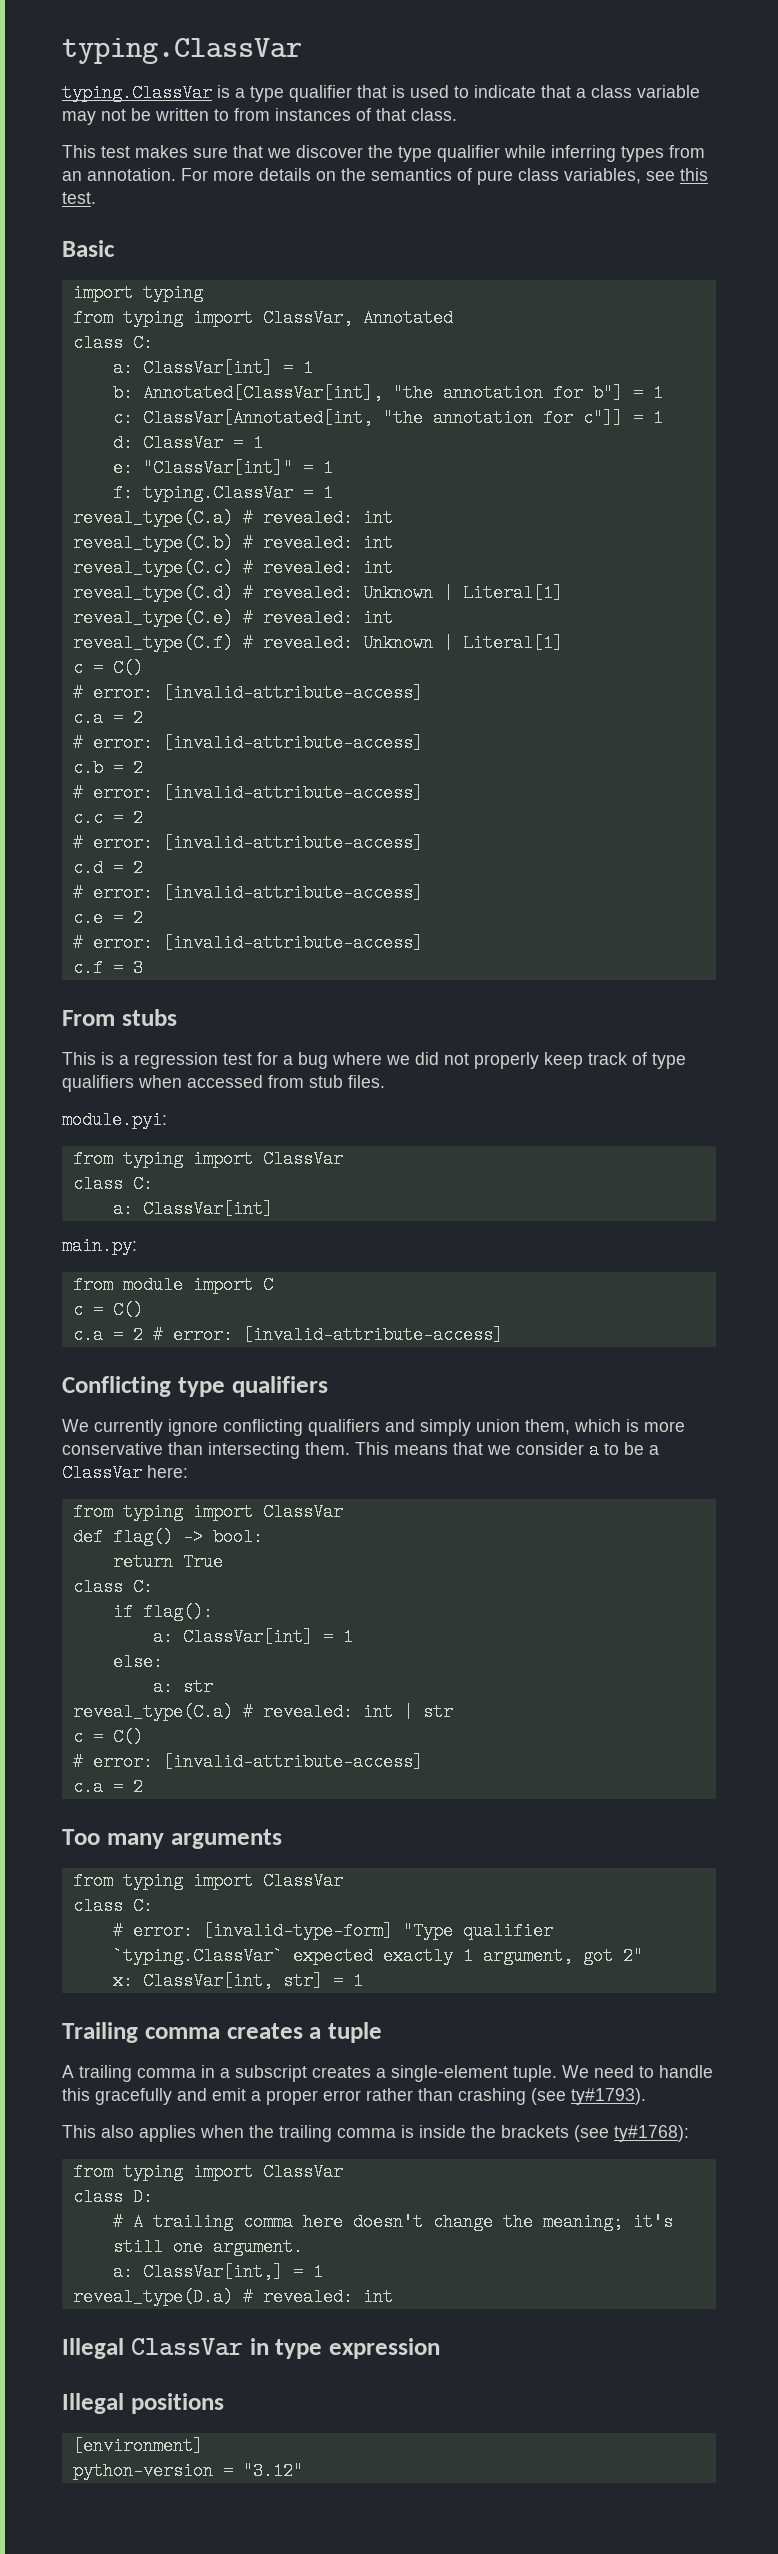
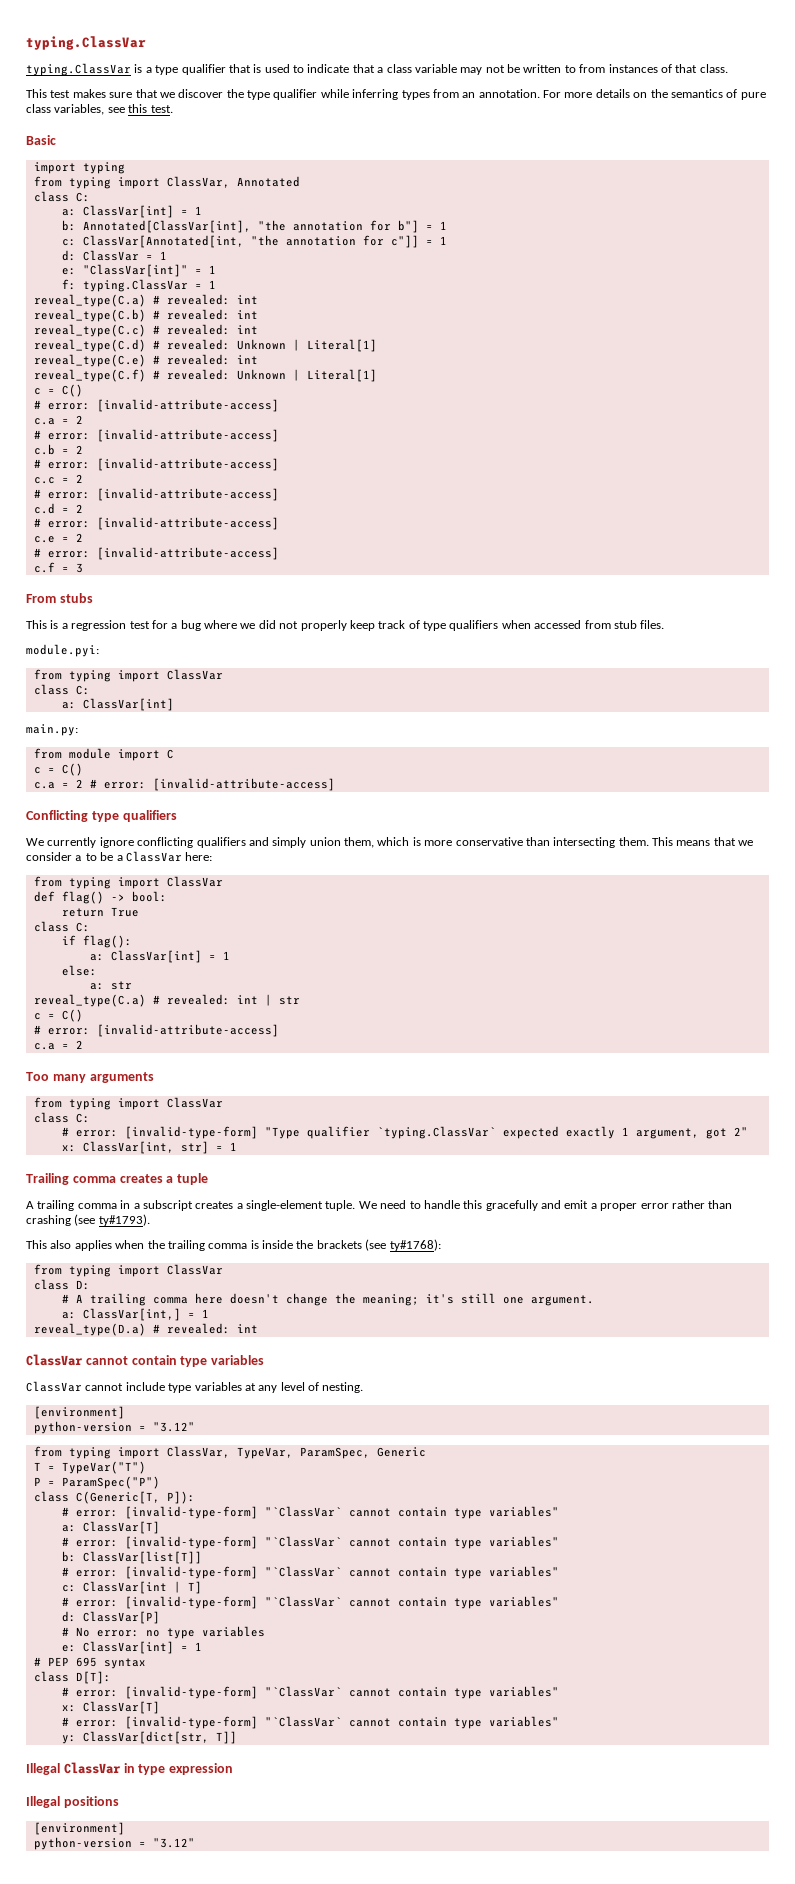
+ ClassVar cannot contain type variables
+ ClassVar cannot include type variables at any level of nesting.
+ [environment]
+ python-version = "3.12"
+ from typing import ClassVar, TypeVar, ParamSpec, Generic
+ T = TypeVar("T")
+ P = ParamSpec("P")
+ class C(Generic[T, P]):
+ # error: [invalid-type-form] "`ClassVar` cannot contain type variables"
+ a: ClassVar[T]
+ # error: [invalid-type-form] "`ClassVar` cannot contain type variables"
+ b: ClassVar[list[T]]
+ # error: [invalid-type-form] "`ClassVar` cannot contain type variables"
+ c: ClassVar[int | T]
+ # error: [invalid-type-form] "`ClassVar` cannot contain type variables"
+ d: ClassVar[P]
+ # No error: no type variables
+ e: ClassVar[int] = 1
+ # PEP 695 syntax
+ class D[T]:
+ # error: [invalid-type-form] "`ClassVar` cannot contain type variables"
+ x: ClassVar[T]
+ # error: [invalid-type-form] "`ClassVar` cannot contain type variables"
+ y: ClassVar[dict[str, T]]

